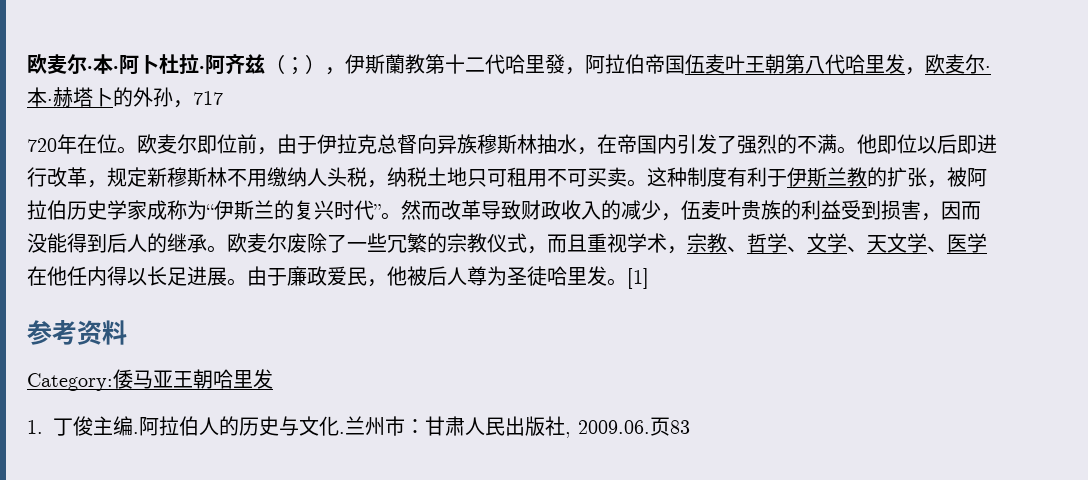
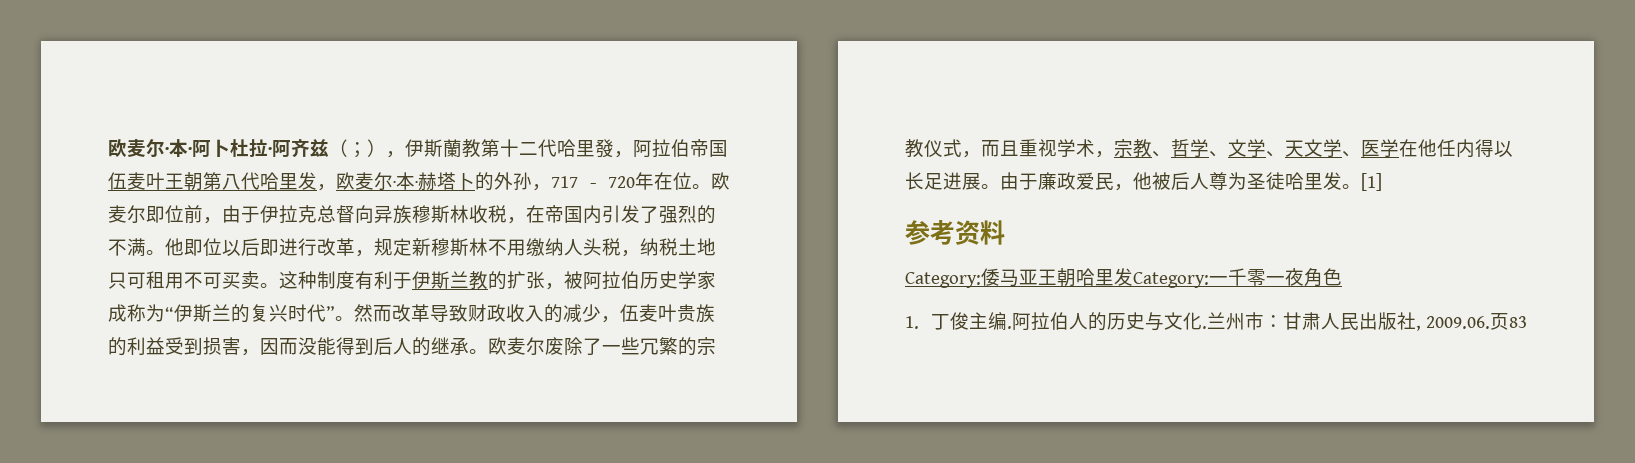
- 欧麦尔·本·阿卜杜拉·阿齐兹（；），伊斯蘭教第十二代哈里發，阿拉伯帝国伍麦叶王朝第八代哈里发，欧麦尔·本·赫塔卜的外孙，717
- 720年在位。
+ 欧麦尔·本·阿卜杜拉·阿齐兹（；），伊斯蘭教第十二代哈里發，阿拉伯帝国伍麦叶王朝第八代哈里发，欧麦尔·本·赫塔卜的外孙，717 - 720年在位。
- 欧麦尔即位前，由于伊拉克总督向异族穆斯林抽水，在帝国内引发了强烈的不满。
+ 欧麦尔即位前，由于伊拉克总督向异族穆斯林收税，在帝国内引发了强烈的不满。
- Category:倭马亚王朝哈里发
+ Category:倭马亚王朝哈里发Category:一千零一夜角色

